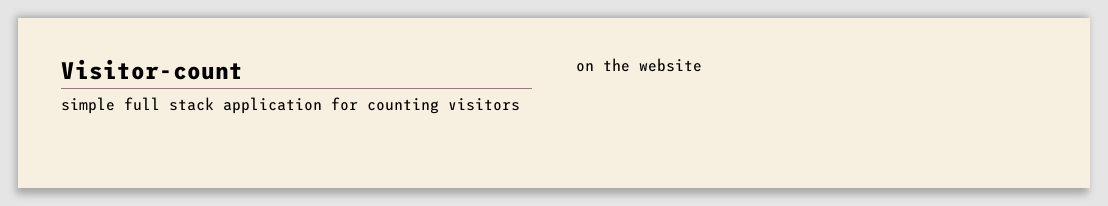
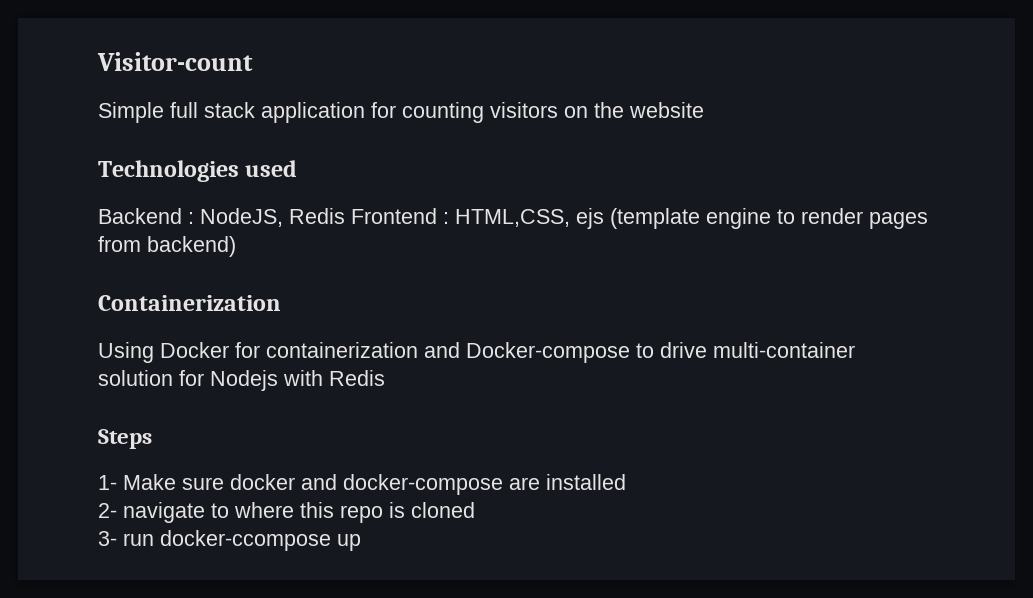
- simple full stack application for counting visitors on the website
+ Simple full stack application for counting visitors on the website
+ Technologies used
+ Backend : NodeJS, Redis Frontend : HTML,CSS, ejs (template engine to render pages from backend)
+ Containerization
+ Using Docker for containerization and Docker-compose to drive multi-container solution for Nodejs with Redis
+ Steps
+ 1- Make sure docker and docker-compose are installed
+ 2- navigate to where this repo is cloned
+ 3- run docker-ccompose up

